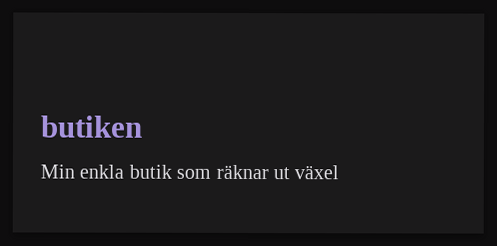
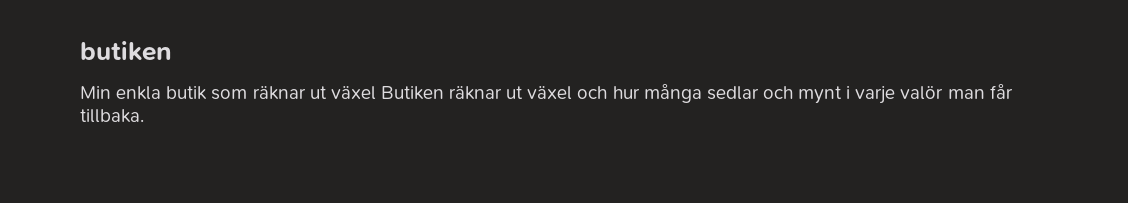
- Min enkla butik som räknar ut växel
+ Min enkla butik som räknar ut växel Butiken räknar ut växel och hur många sedlar och mynt i varje valör man får tillbaka.

